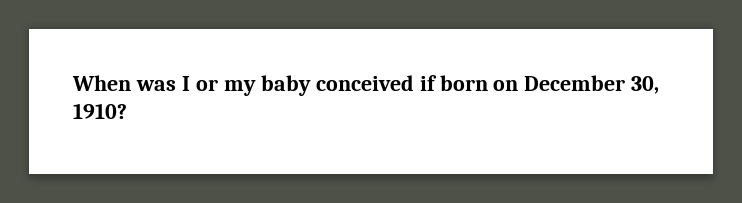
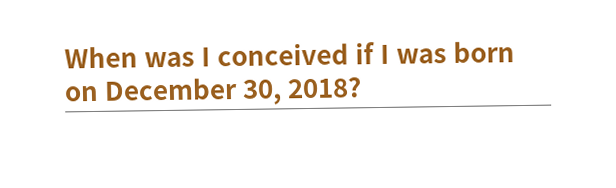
- When was I or my baby conceived if born on December 30, 1910?
+ When was I conceived if I was born on December 30, 2018?

